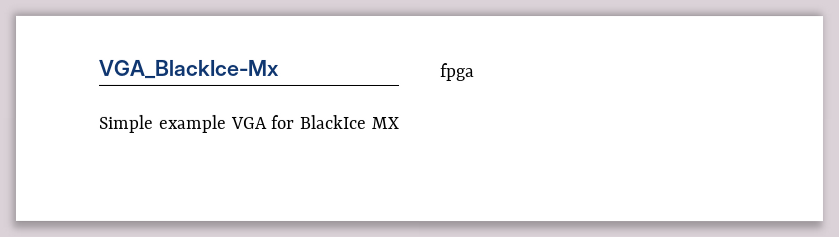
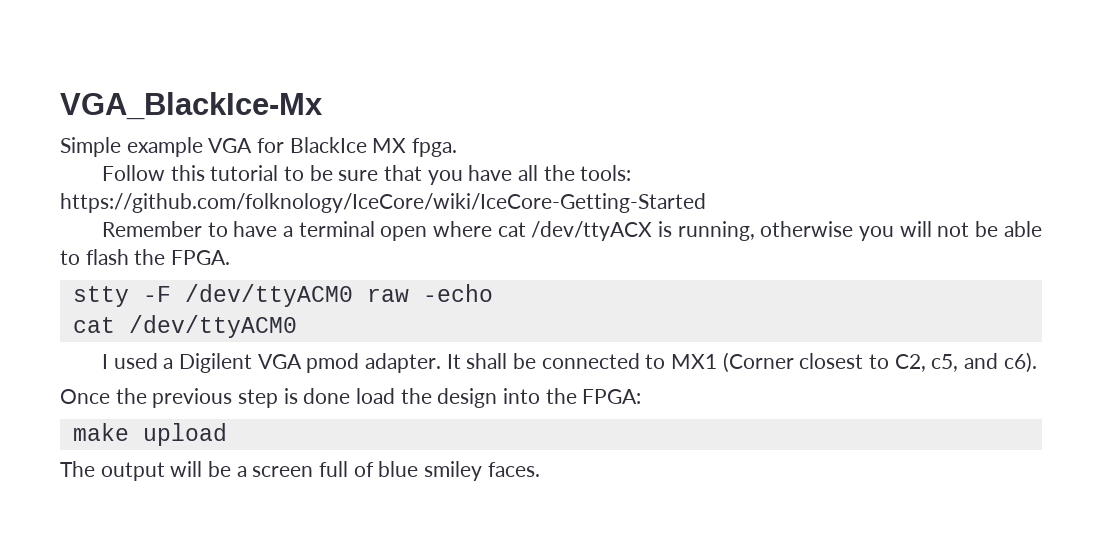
- Simple example VGA for BlackIce MX fpga
+ Simple example VGA for BlackIce MX fpga.
+ Follow this tutorial to be sure that you have all the tools: https://github.com/folknology/IceCore/wiki/IceCore-Getting-Started
+ Remember to have a terminal open where cat /dev/ttyACX is running, otherwise you will not be able to flash the FPGA.
+ stty -F /dev/ttyACM0 raw -echo
+ cat /dev/ttyACM0
+ I used a Digilent VGA pmod adapter. It shall be connected to MX1 (Corner closest to C2, c5, and c6).
+ Once the previous step is done load the design into the FPGA:
+ make upload
+ The output will be a screen full of blue smiley faces.

